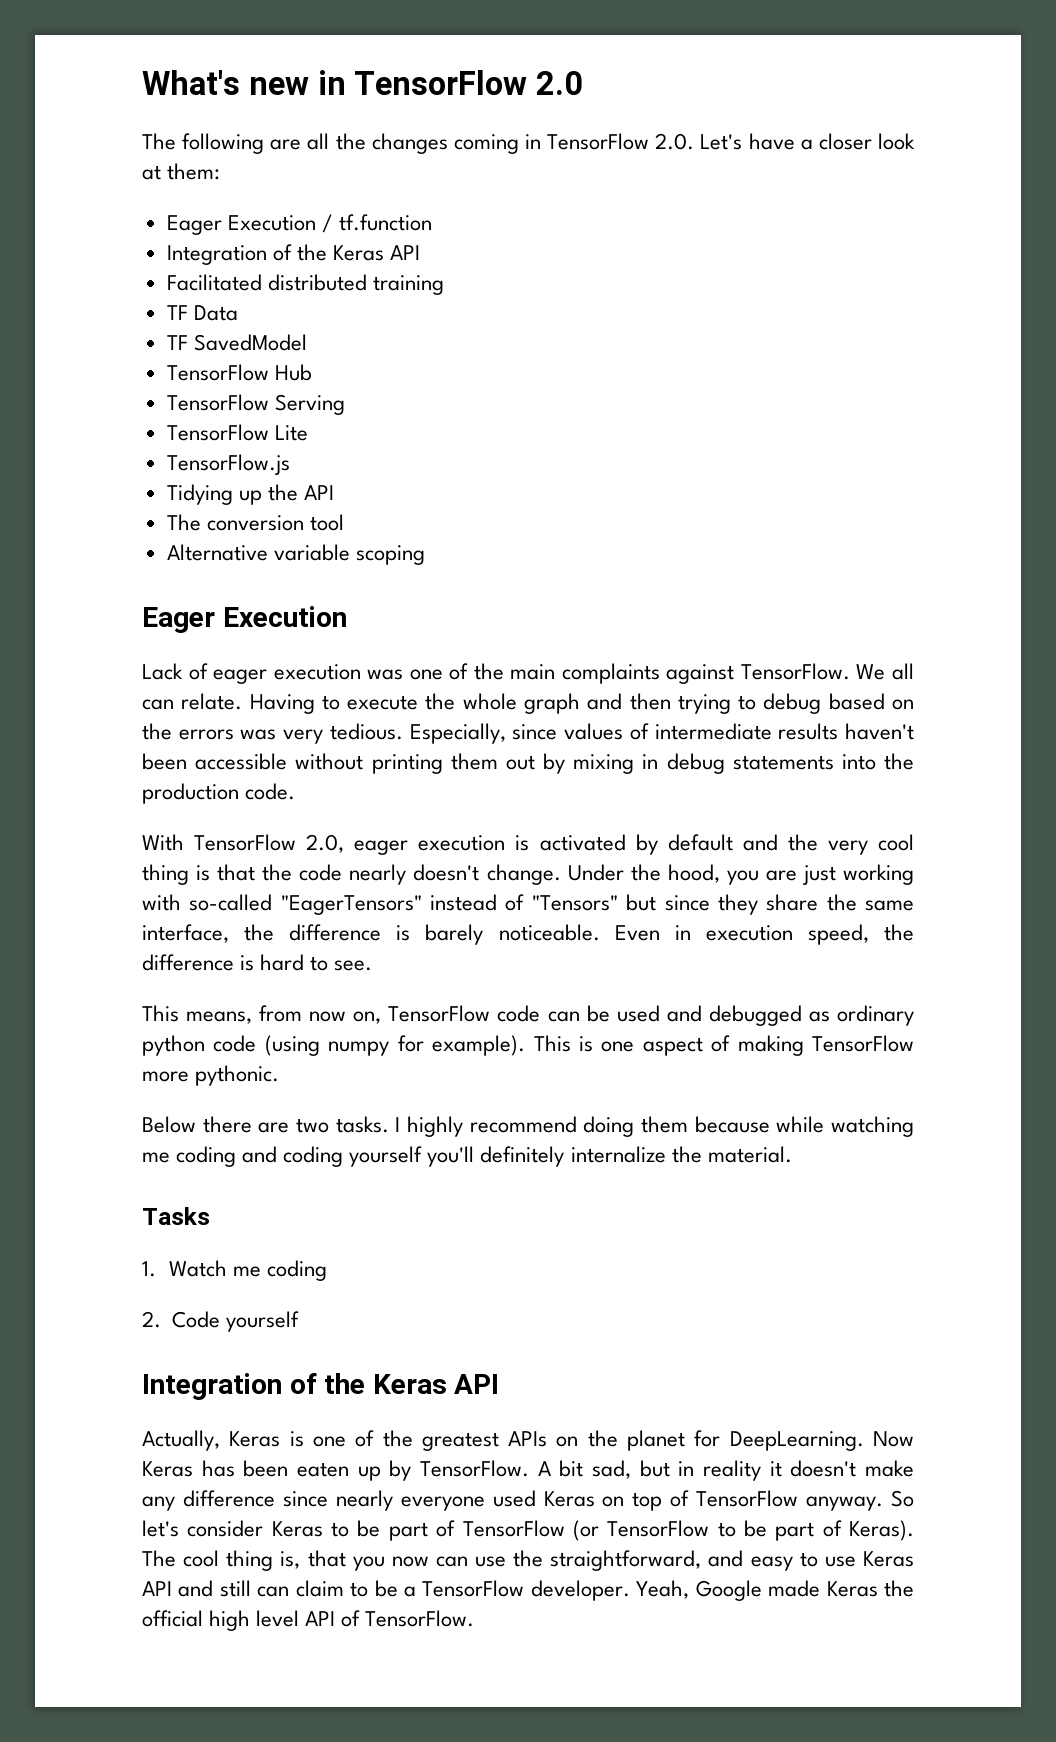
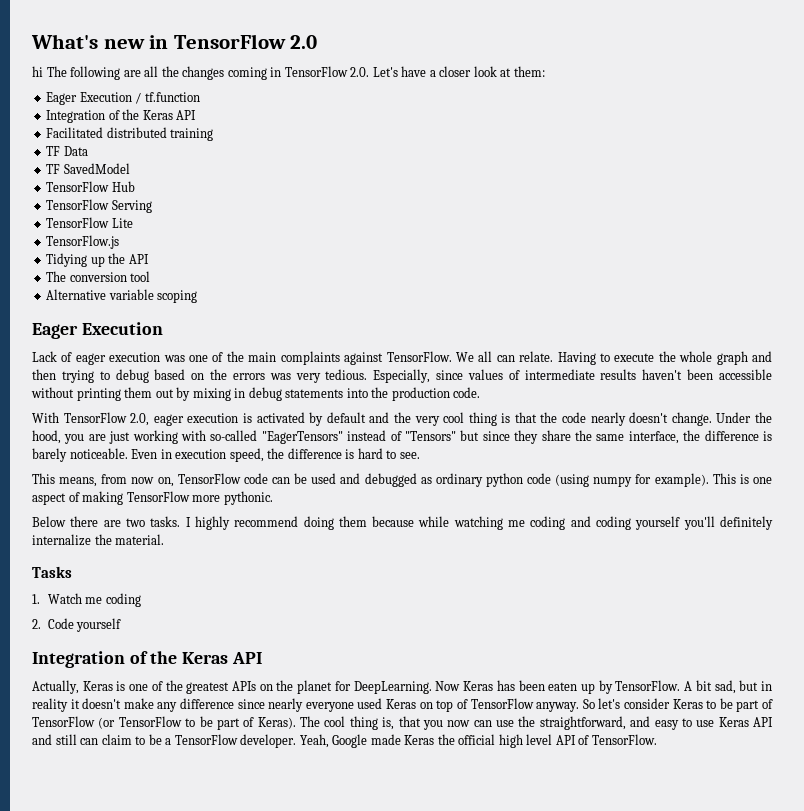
- The following are all the changes coming in TensorFlow 2.0. Let's have a closer look at them:
+ hi The following are all the changes coming in TensorFlow 2.0. Let's have a closer look at them:

